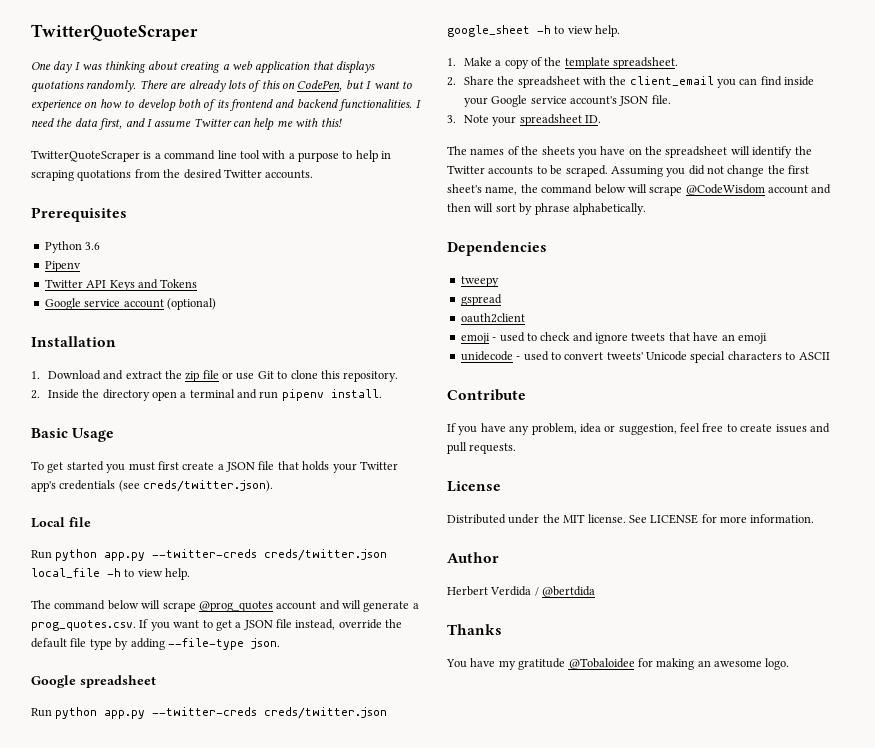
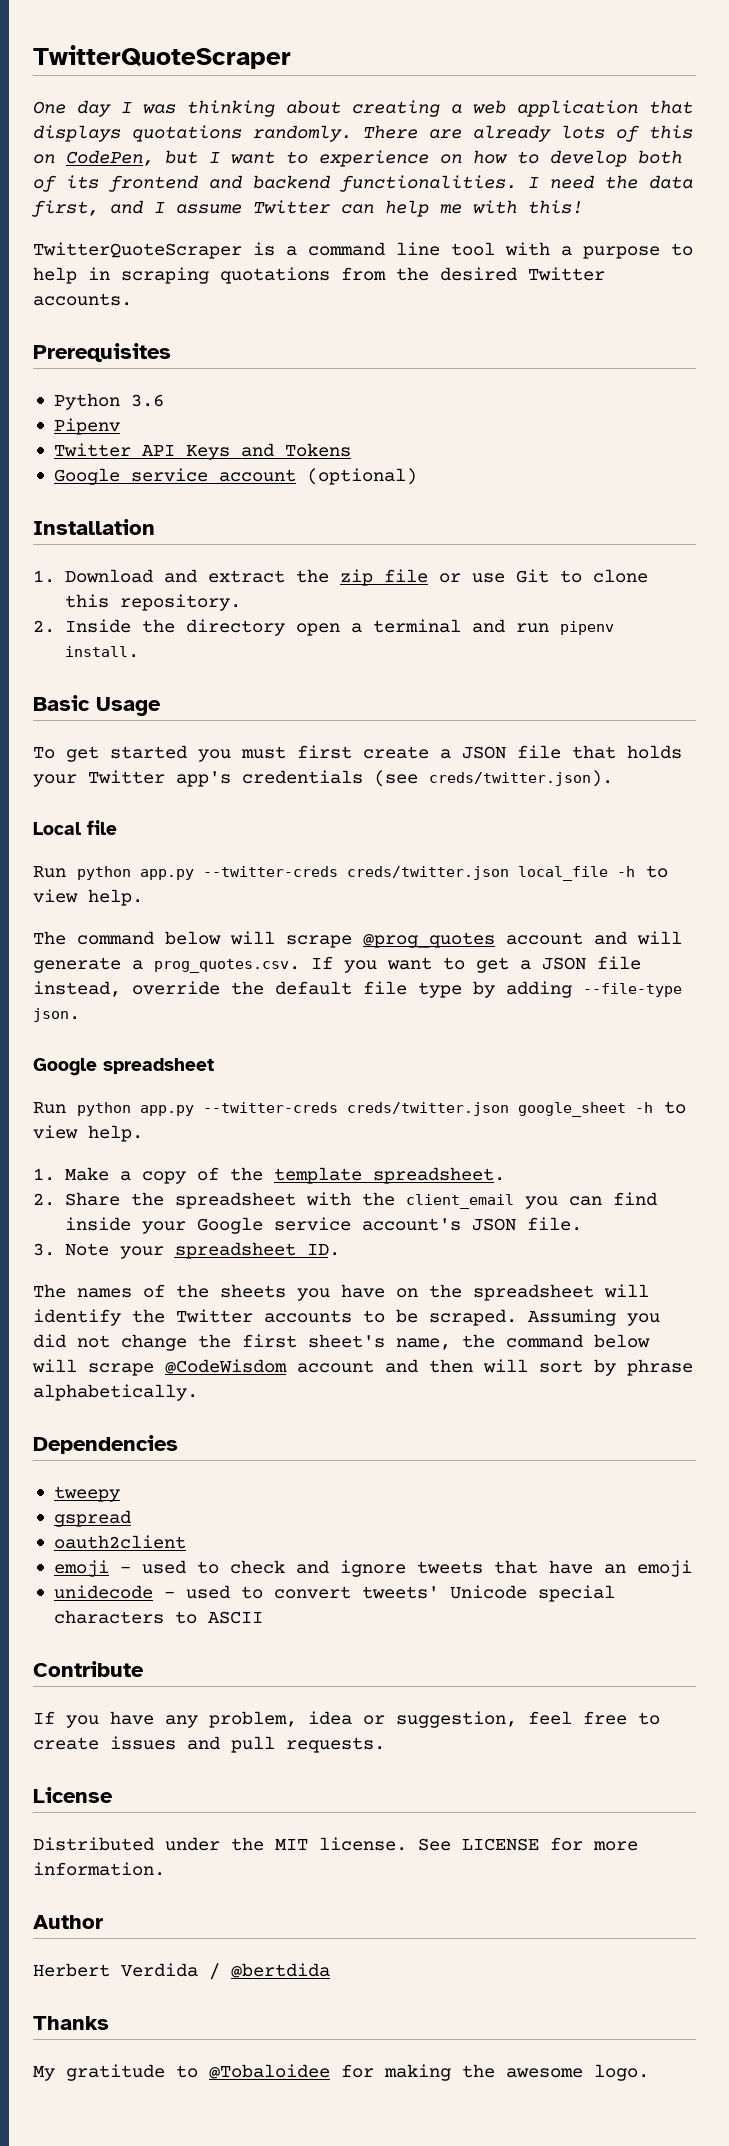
- You have my gratitude @Tobaloidee for making an awesome logo.
+ My gratitude to @Tobaloidee for making the awesome logo.

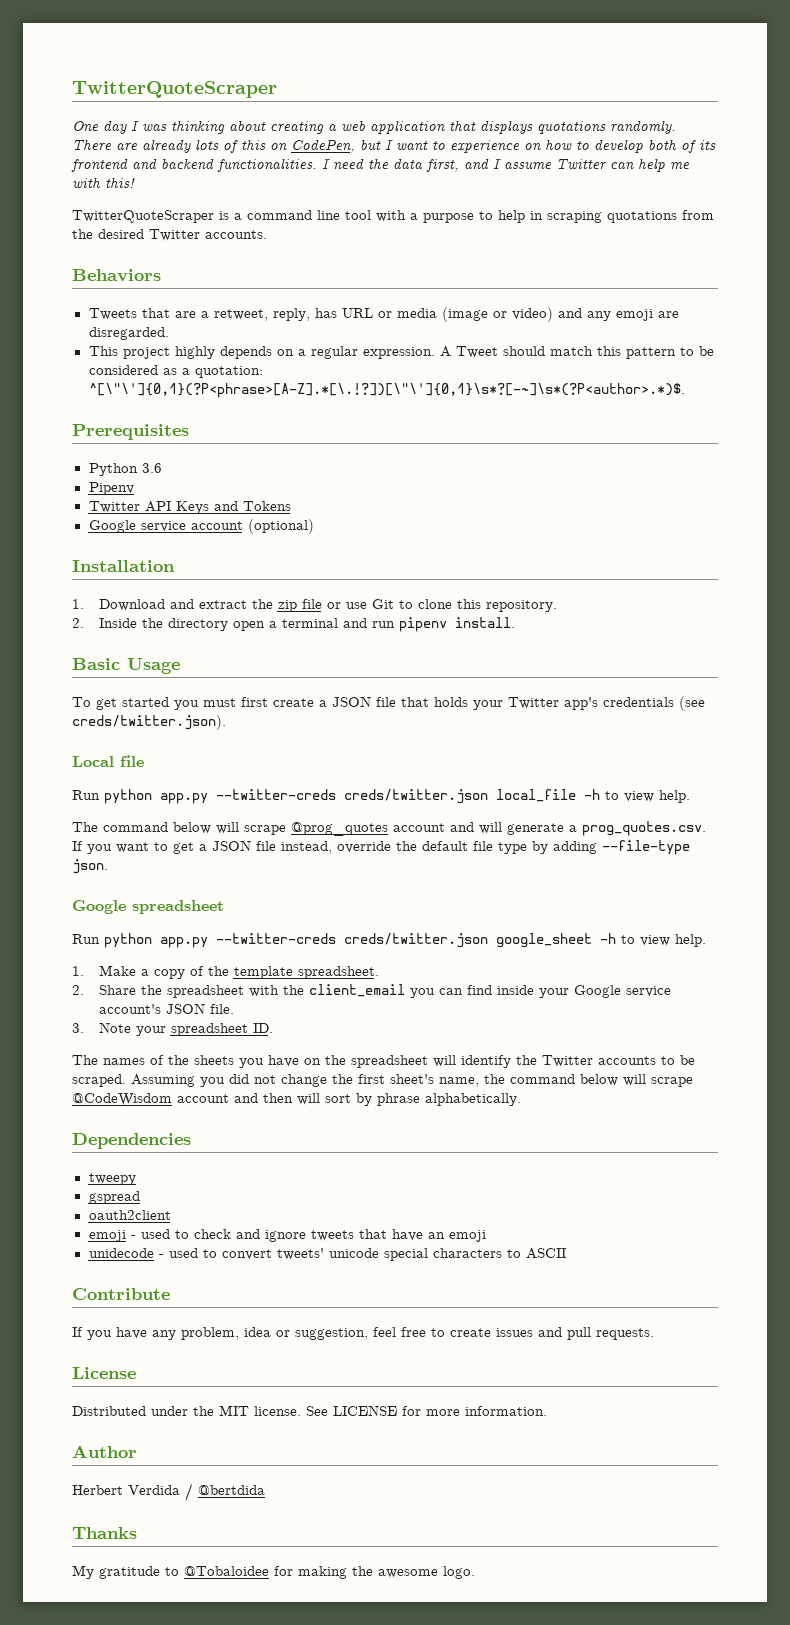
+ Behaviors
+ Tweets that are a retweet, reply, has URL or media (image or video) and any emoji are disregarded.
+ This project highly depends on a regular expression. A Tweet should match this pattern to be considered as a quotation: ^[\"\']{0,1}(?P<phrase>[A-Z].*[\.!?])[\"\']{0,1}\s*?[-~]\s*(?P<author>.*)$.
- unidecode - used to convert tweets' Unicode special characters to ASCII
+ unidecode - used to convert tweets' unicode special characters to ASCII

